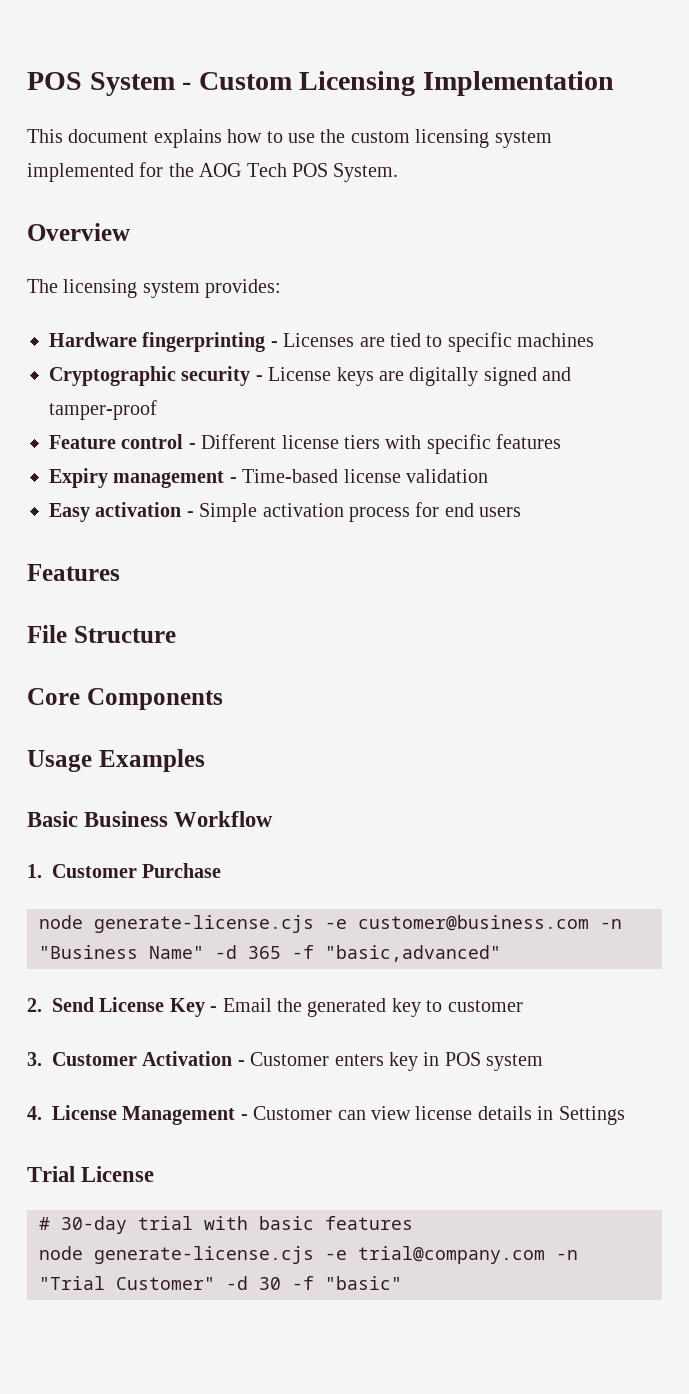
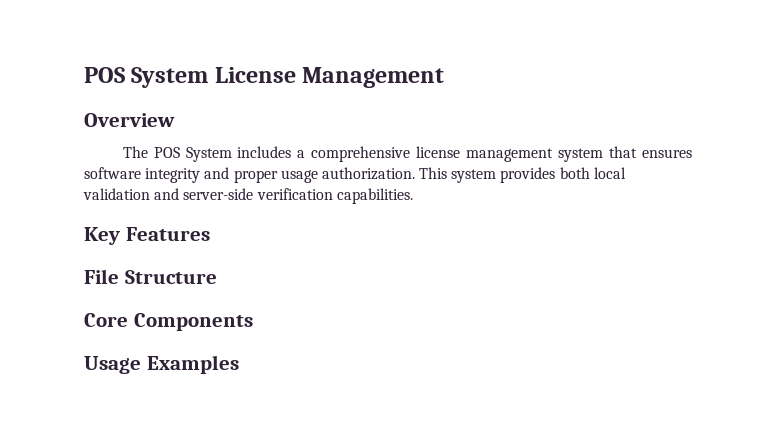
- POS System - Custom Licensing Implementation
- This document explains how to use the custom licensing system implemented for the AOG Tech POS System.
+ POS System License Management
  Overview
- The licensing system provides:
- Hardware fingerprinting - Licenses are tied to specific machines
- Cryptographic security - License keys are digitally signed and tamper-proof
- Feature control - Different license tiers with specific features
- Expiry management - Time-based license validation
- Easy activation - Simple activation process for end users
- Features
+ The POS System includes a comprehensive license management system that ensures software integrity and proper usage authorization. This system provides both local validation and server-side verification capabilities.
+ Key Features
- Basic Business Workflow
- 1. Customer Purchase
- node generate-license.cjs -e customer@business.com -n "Business Name" -d 365 -f "basic,advanced"
- 2. Send License Key - Email the generated key to customer
- 3. Customer Activation - Customer enters key in POS system
- 4. License Management - Customer can view license details in Settings
- Trial License
- # 30-day trial with basic features
- node generate-license.cjs -e trial@company.com -n "Trial Customer" -d 30 -f "basic"

